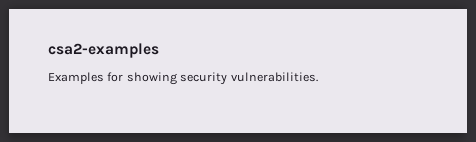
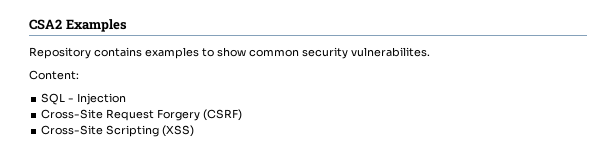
- csa2-examples
- Examples for showing security vulnerabilities.
+ CSA2 Examples
+ Repository contains examples to show common security vulnerabilites.
+ Content:
+ SQL - Injection
+ Cross-Site Request Forgery (CSRF)
+ Cross-Site Scripting (XSS)

